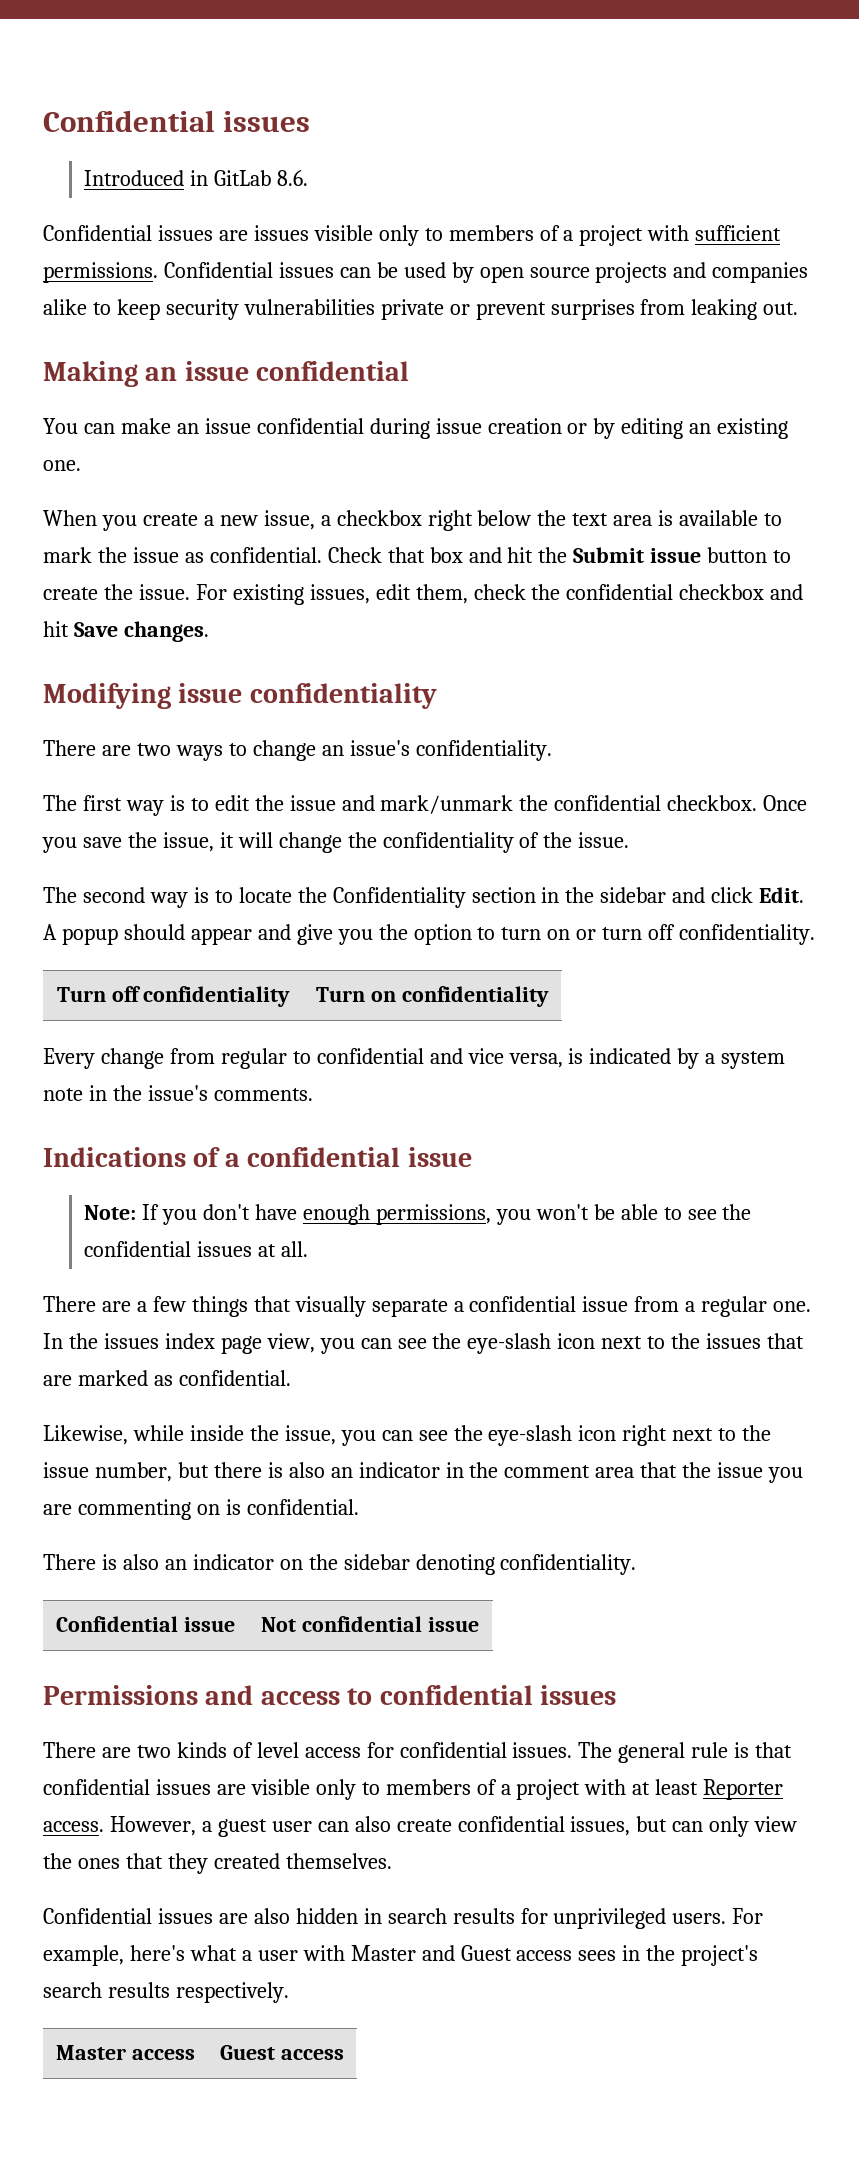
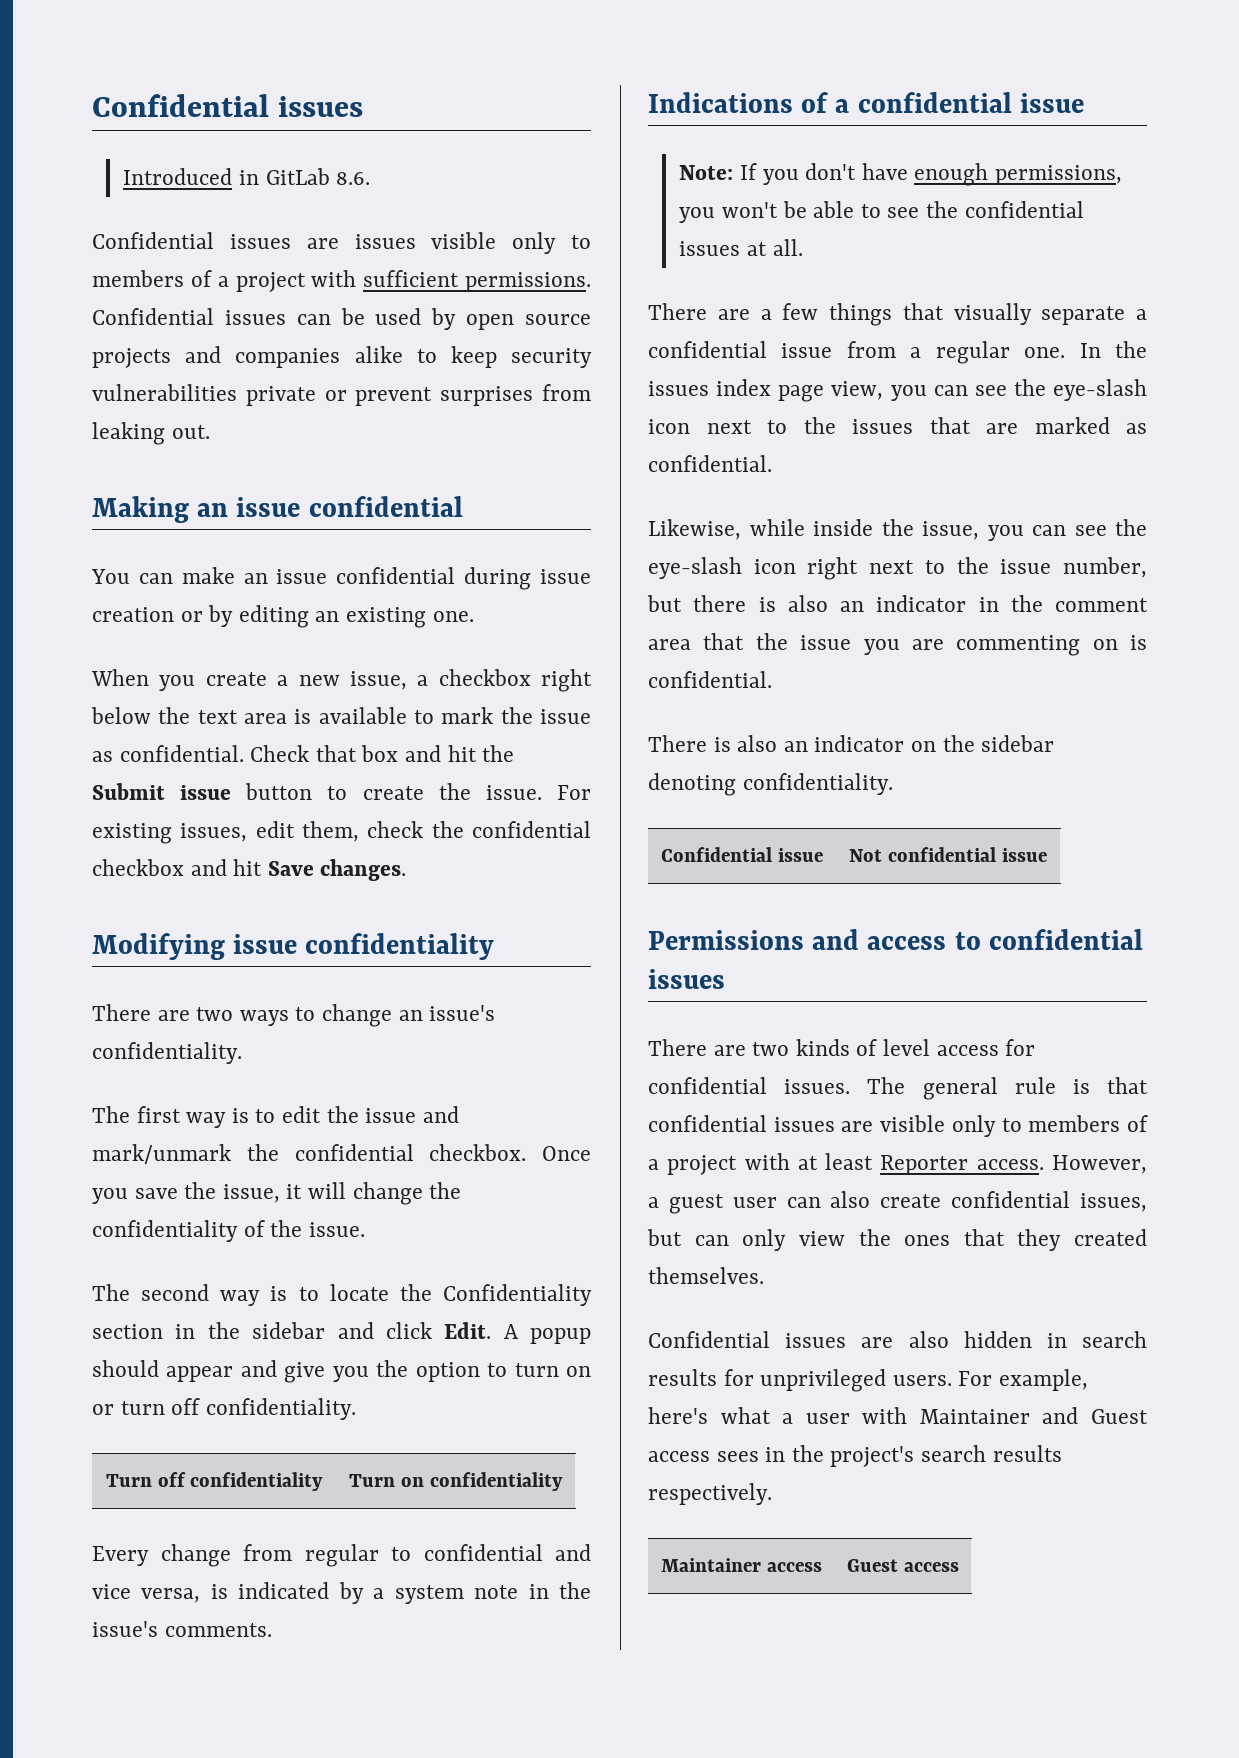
- For example, here's what a user with Master and Guest access sees in the project's search results respectively.
+ For example, here's what a user with Maintainer and Guest access sees in the project's search results respectively.
- Master access | Guest access
+ Maintainer access | Guest access

